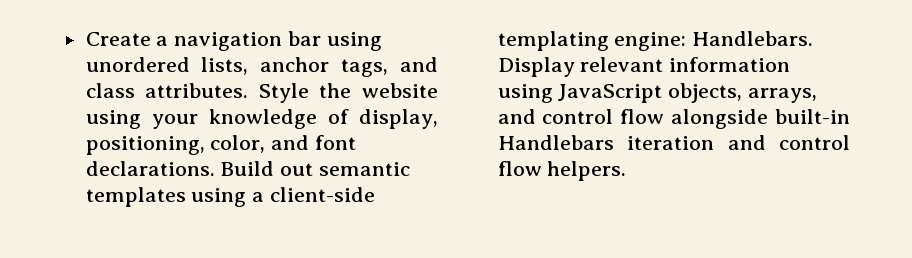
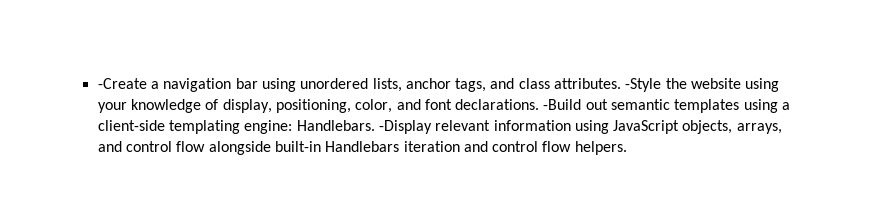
- Create a navigation bar using unordered lists, anchor tags, and class attributes.
+ -Create a navigation bar using unordered lists, anchor tags, and class attributes.
- Style the website using your knowledge of display, positioning, color, and font declarations.
+ -Style the website using your knowledge of display, positioning, color, and font declarations.
- Build out semantic templates using a client-side templating engine: Handlebars.
+ -Build out semantic templates using a client-side templating engine: Handlebars.
- Display relevant information using JavaScript objects, arrays, and control flow alongside built-in Handlebars iteration and control flow helpers.
+ -Display relevant information using JavaScript objects, arrays, and control flow alongside built-in Handlebars iteration and control flow helpers.

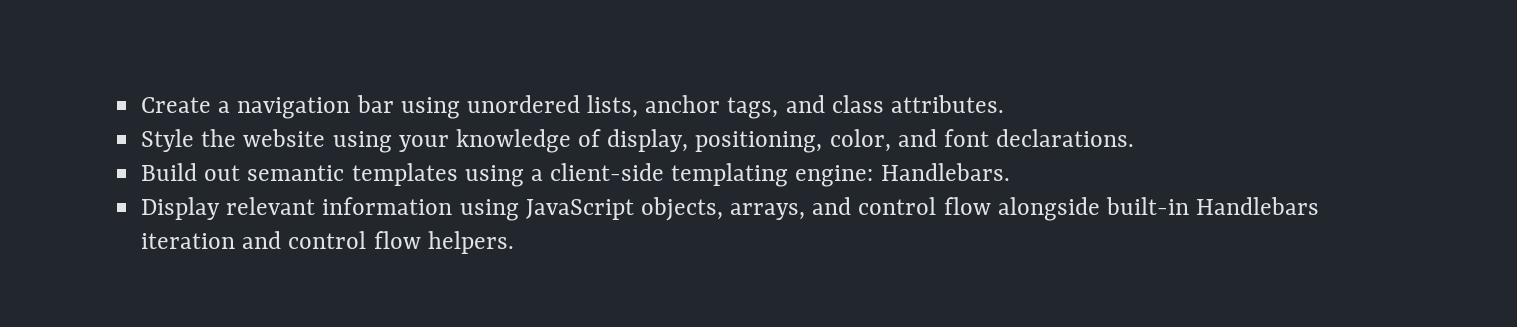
- -Create a navigation bar using unordered lists, anchor tags, and class attributes. -Style the website using your knowledge of display, positioning, color, and font declarations. -Build out semantic templates using a client-side templating engine: Handlebars. -Display relevant information using JavaScript objects, arrays, and control flow alongside built-in Handlebars iteration and control flow helpers.
+ Create a navigation bar using unordered lists, anchor tags, and class attributes.
+ Style the website using your knowledge of display, positioning, color, and font declarations.
+ Build out semantic templates using a client-side templating engine: Handlebars.
+ Display relevant information using JavaScript objects, arrays, and control flow alongside built-in Handlebars iteration and control flow helpers.

